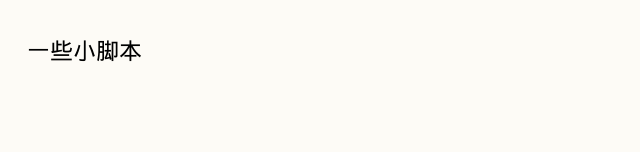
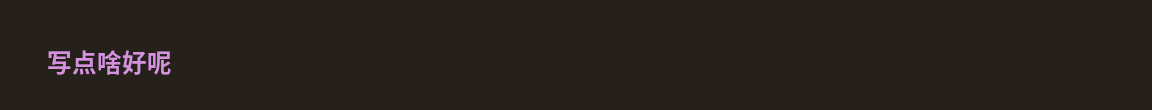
- 一些小脚本
+ 写点啥好呢

